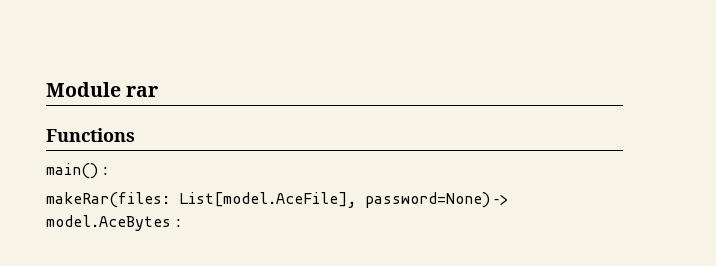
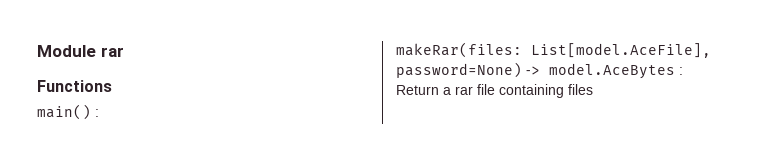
- makeRar(files: List[model.AceFile], password=None) ‑> model.AceBytes :
+ makeRar(files: List[model.AceFile], password=None) ‑> model.AceBytes : Return a rar file containing files

